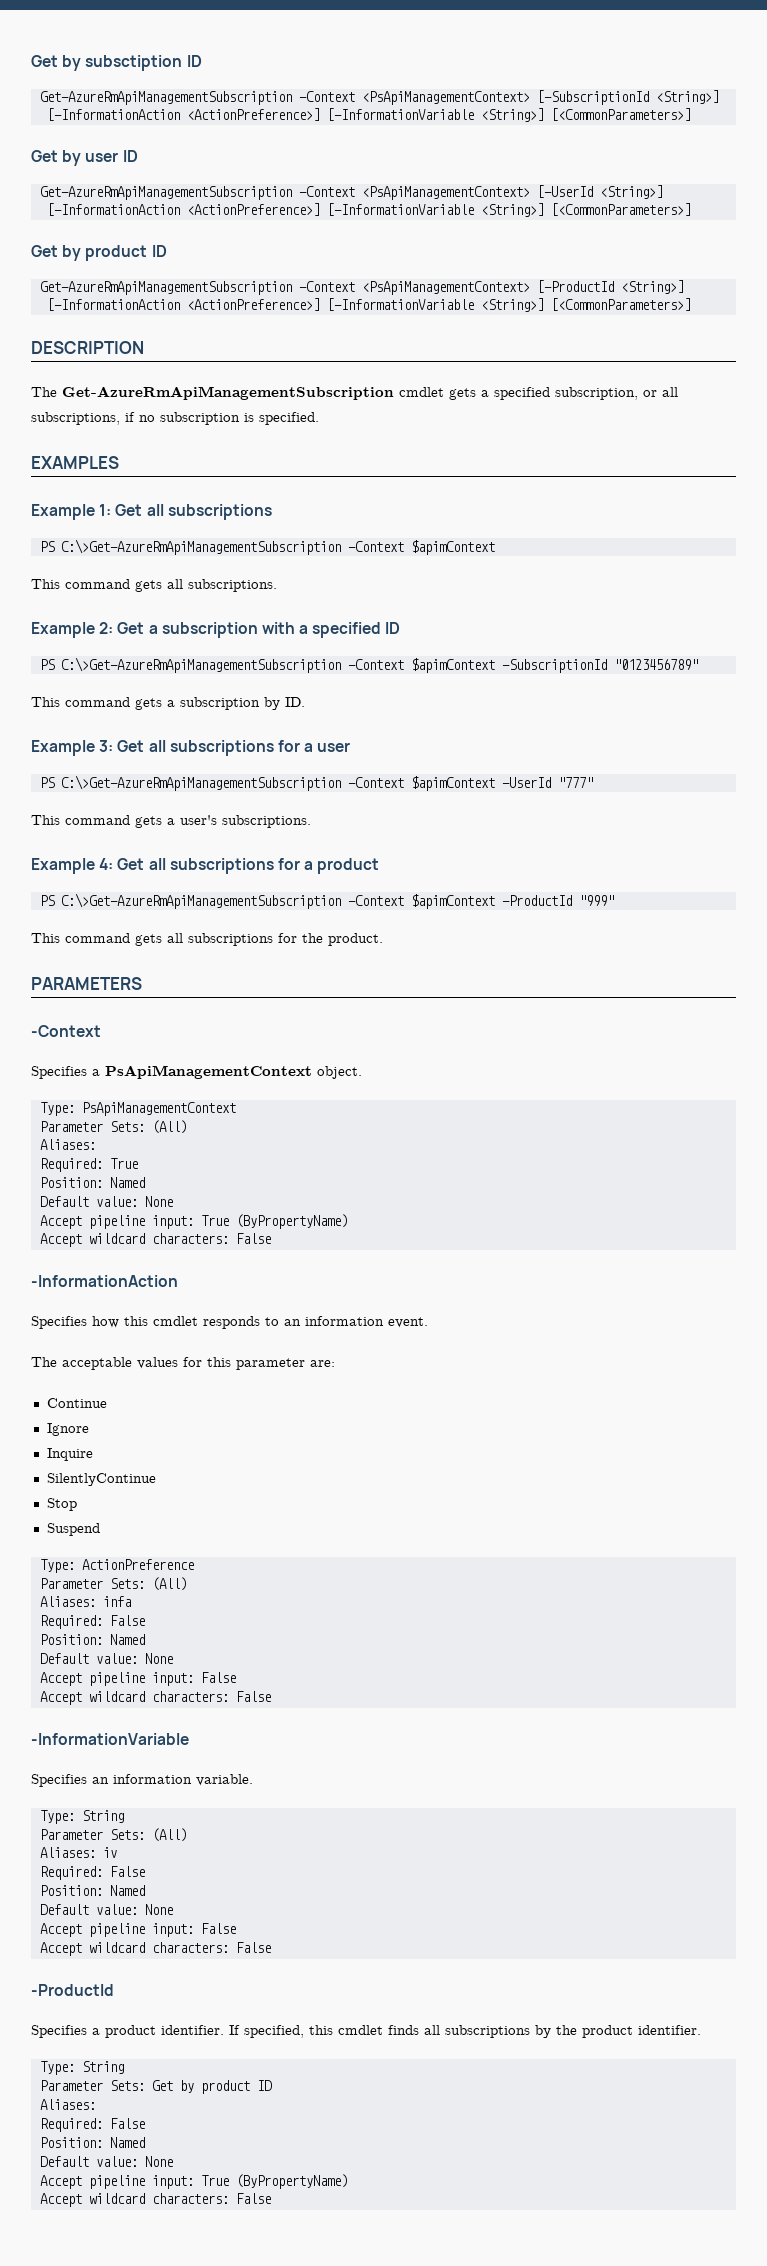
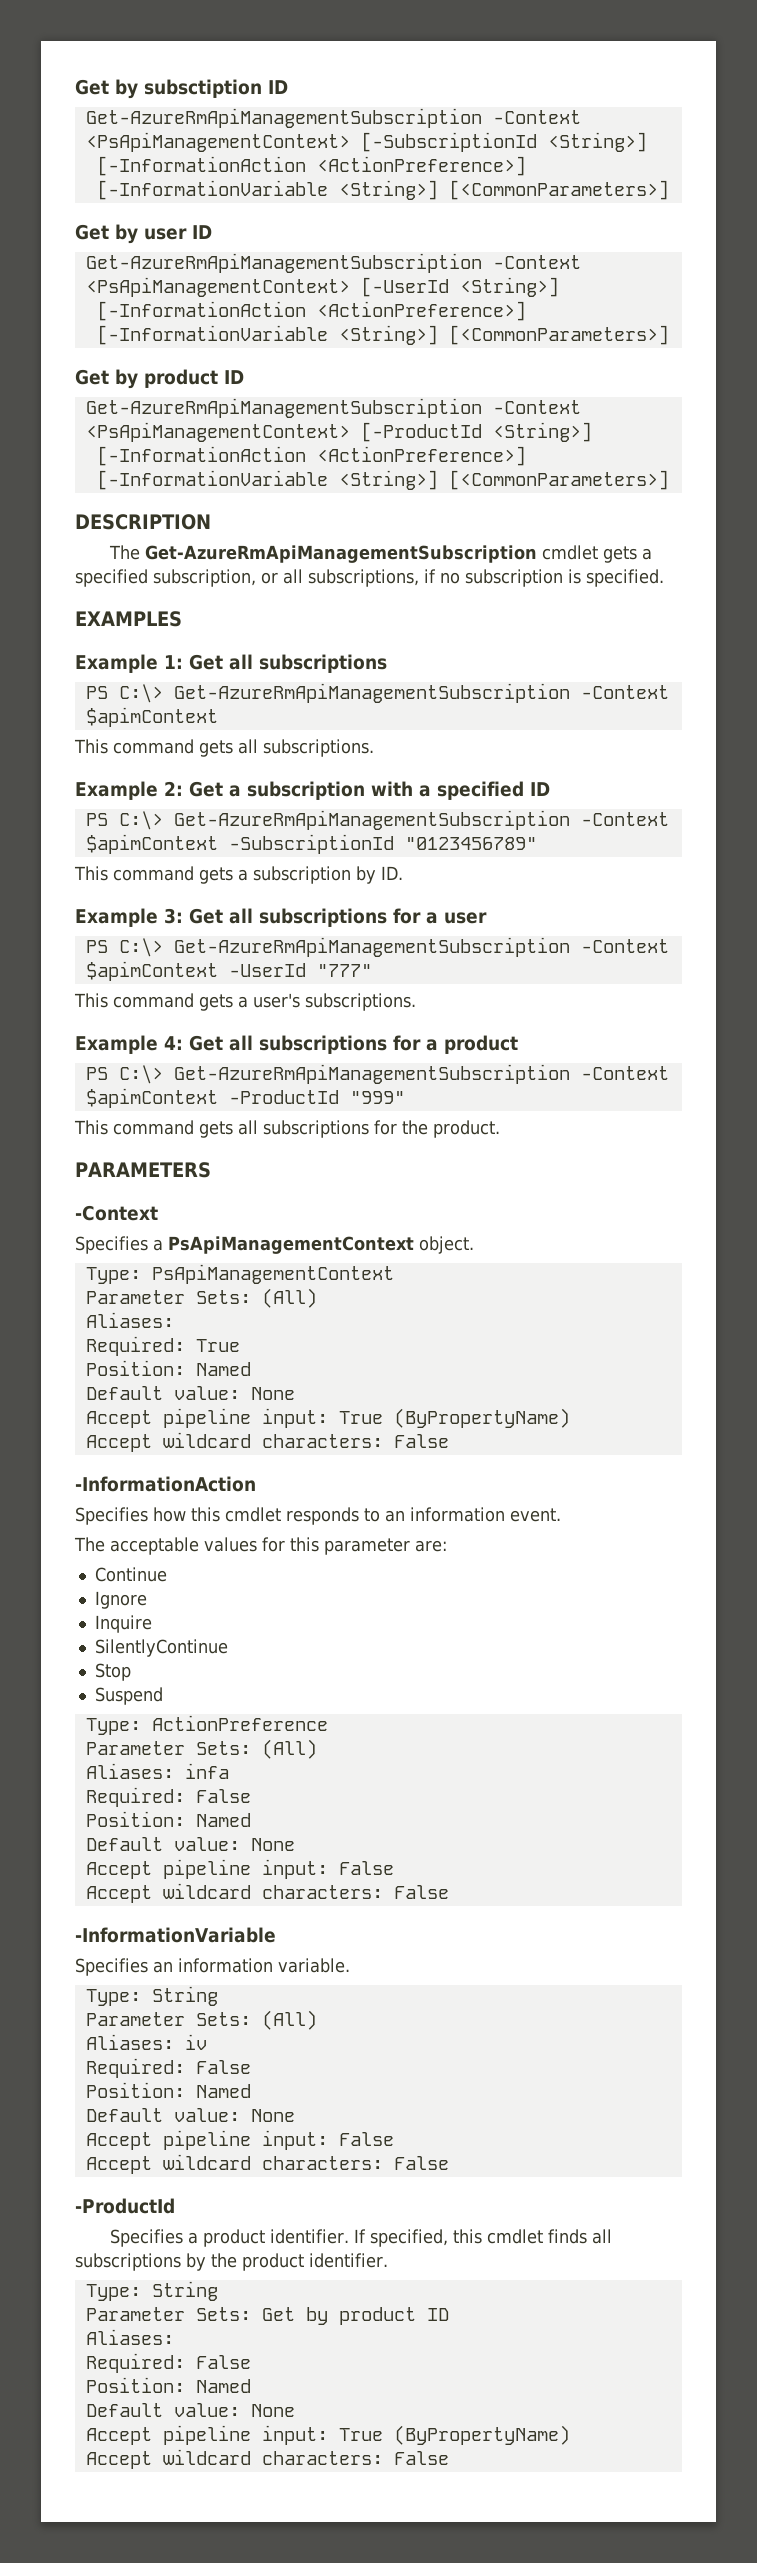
  Example 1: Get all subscriptions
- PS C:\>Get-AzureRmApiManagementSubscription -Context $apimContext
+ PS C:\> Get-AzureRmApiManagementSubscription -Context $apimContext
- PS C:\>Get-AzureRmApiManagementSubscription -Context $apimContext -SubscriptionId "0123456789"
+ PS C:\> Get-AzureRmApiManagementSubscription -Context $apimContext -SubscriptionId "0123456789"
- PS C:\>Get-AzureRmApiManagementSubscription -Context $apimContext -UserId "777"
+ PS C:\> Get-AzureRmApiManagementSubscription -Context $apimContext -UserId "777"
- PS C:\>Get-AzureRmApiManagementSubscription -Context $apimContext -ProductId "999"
+ PS C:\> Get-AzureRmApiManagementSubscription -Context $apimContext -ProductId "999"

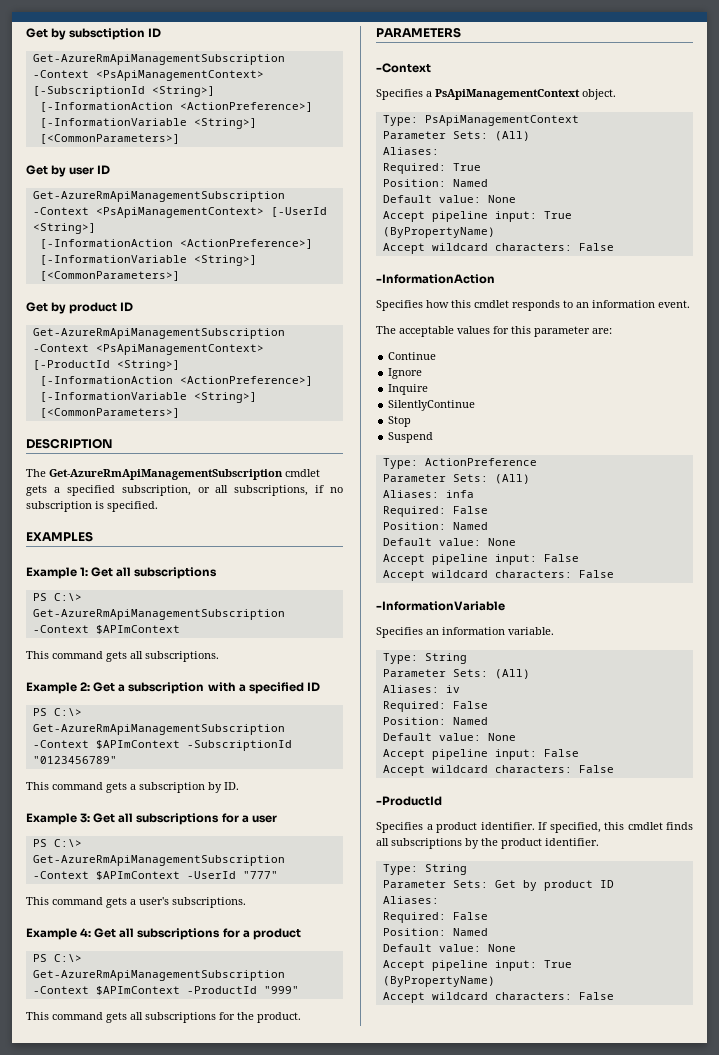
  Example 1: Get all subscriptions
- PS C:\> Get-AzureRmApiManagementSubscription -Context $apimContext
+ PS C:\> Get-AzureRmApiManagementSubscription -Context $APImContext
- PS C:\> Get-AzureRmApiManagementSubscription -Context $apimContext -SubscriptionId "0123456789"
+ PS C:\> Get-AzureRmApiManagementSubscription -Context $APImContext -SubscriptionId "0123456789"
- PS C:\> Get-AzureRmApiManagementSubscription -Context $apimContext -UserId "777"
+ PS C:\> Get-AzureRmApiManagementSubscription -Context $APImContext -UserId "777"
- PS C:\> Get-AzureRmApiManagementSubscription -Context $apimContext -ProductId "999"
+ PS C:\> Get-AzureRmApiManagementSubscription -Context $APImContext -ProductId "999"

